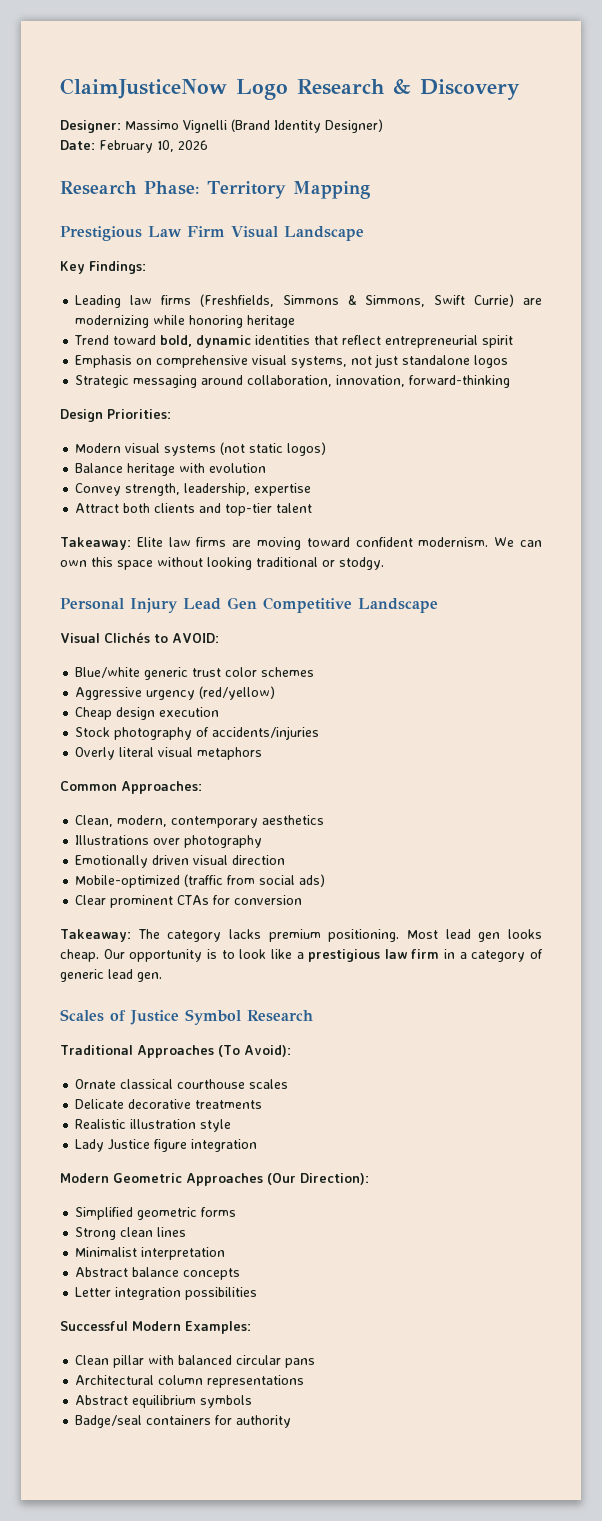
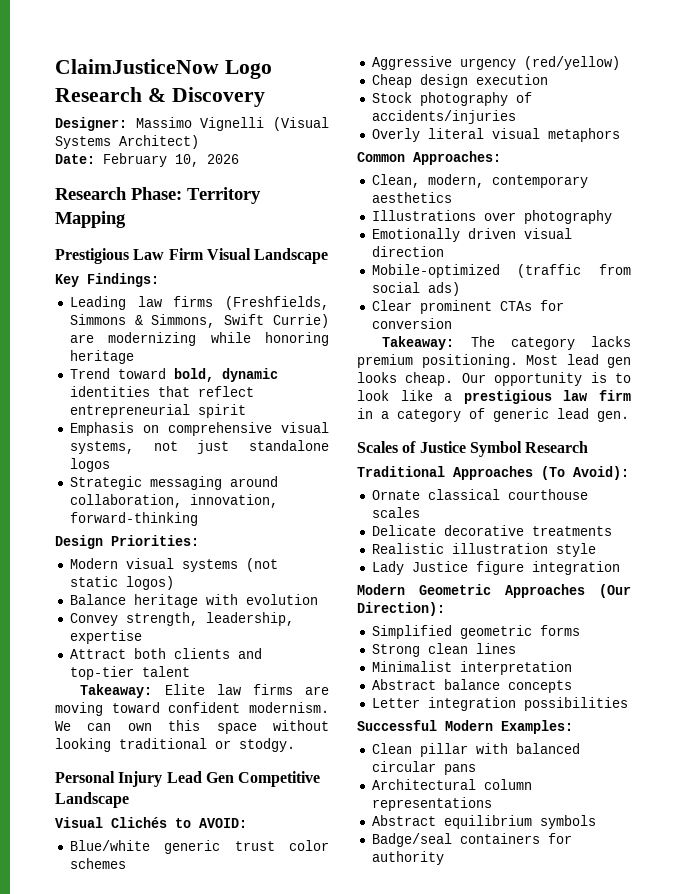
- Designer: Massimo Vignelli (Brand Identity Designer)
+ Designer: Massimo Vignelli (Visual Systems Architect)

